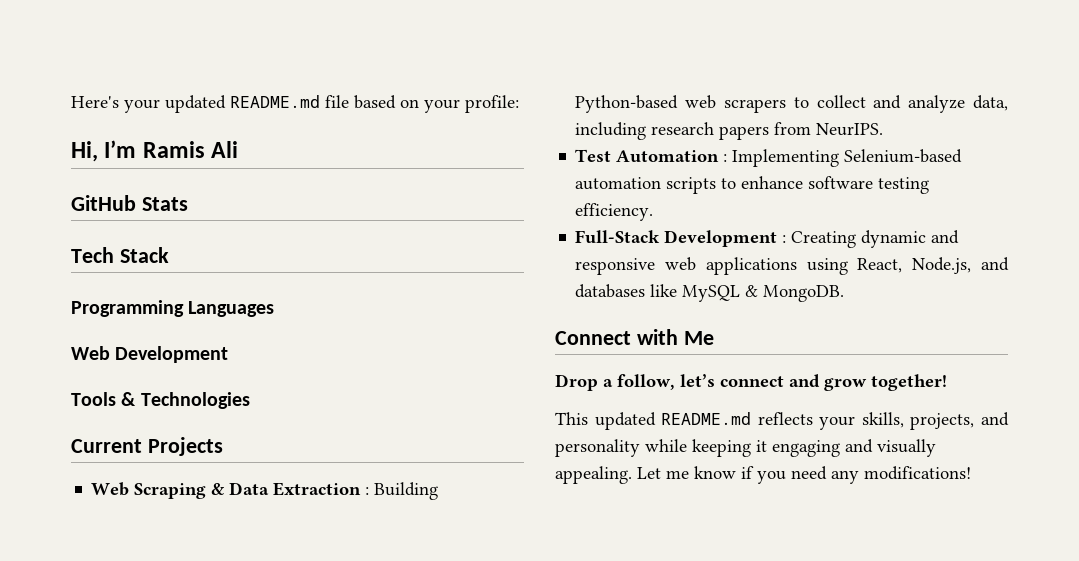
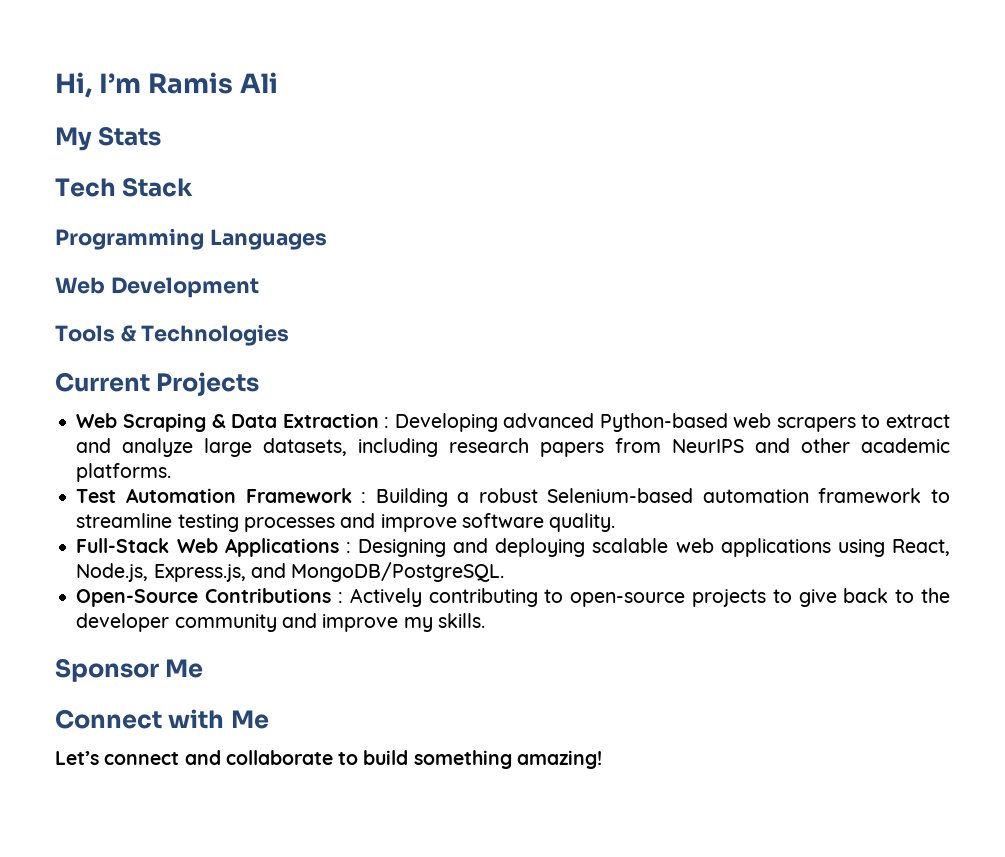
- Here's your updated README.md file based on your profile:
- GitHub Stats
+ My Stats
- Web Scraping & Data Extraction : Building Python-based web scrapers to collect and analyze data, including research papers from NeurIPS.
- Test Automation : Implementing Selenium-based automation scripts to enhance software testing efficiency.
- Full-Stack Development : Creating dynamic and responsive web applications using React, Node.js, and databases like MySQL & MongoDB.
+ Web Scraping & Data Extraction : Developing advanced Python-based web scrapers to extract and analyze large datasets, including research papers from NeurIPS and other academic platforms.
+ Test Automation Framework : Building a robust Selenium-based automation framework to streamline testing processes and improve software quality.
+ Full-Stack Web Applications : Designing and deploying scalable web applications using React, Node.js, Express.js, and MongoDB/PostgreSQL.
+ Open-Source Contributions : Actively contributing to open-source projects to give back to the developer community and improve my skills.
+ Sponsor Me
  Connect with Me
- Drop a follow, let’s connect and grow together!
- This updated README.md reflects your skills, projects, and personality while keeping it engaging and visually appealing. Let me know if you need any modifications!
+ Let’s connect and collaborate to build something amazing!

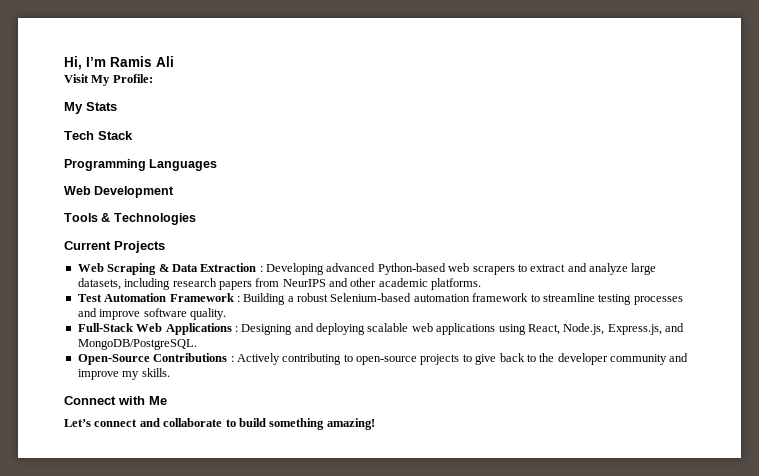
+ Visit My Profile:
- Sponsor Me

